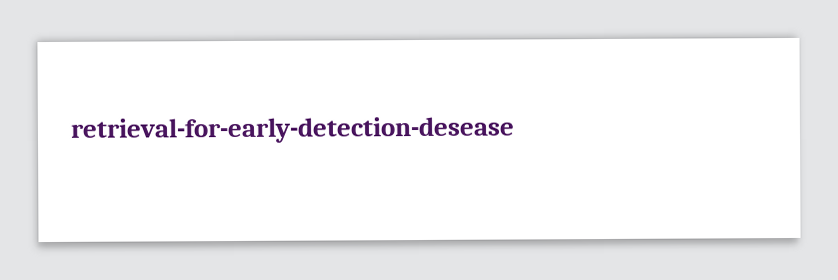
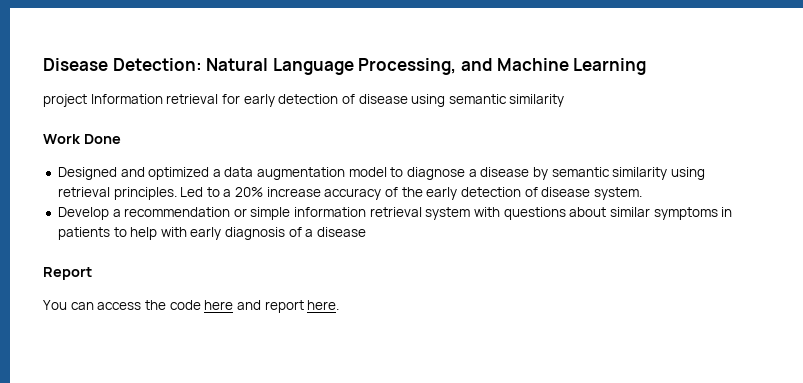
- retrieval-for-early-detection-desease
+ Disease Detection: Natural Language Processing, and Machine Learning
+ project Information retrieval for early detection of disease using semantic similarity
+ Work Done
+ Designed and optimized a data augmentation model to diagnose a disease by semantic similarity using retrieval principles. Led to a 20% increase accuracy of the early detection of disease system.
+ Develop a recommendation or simple information retrieval system with questions about similar symptoms in patients to help with early diagnosis of a disease
+ Report
+ You can access the code here and report here.

